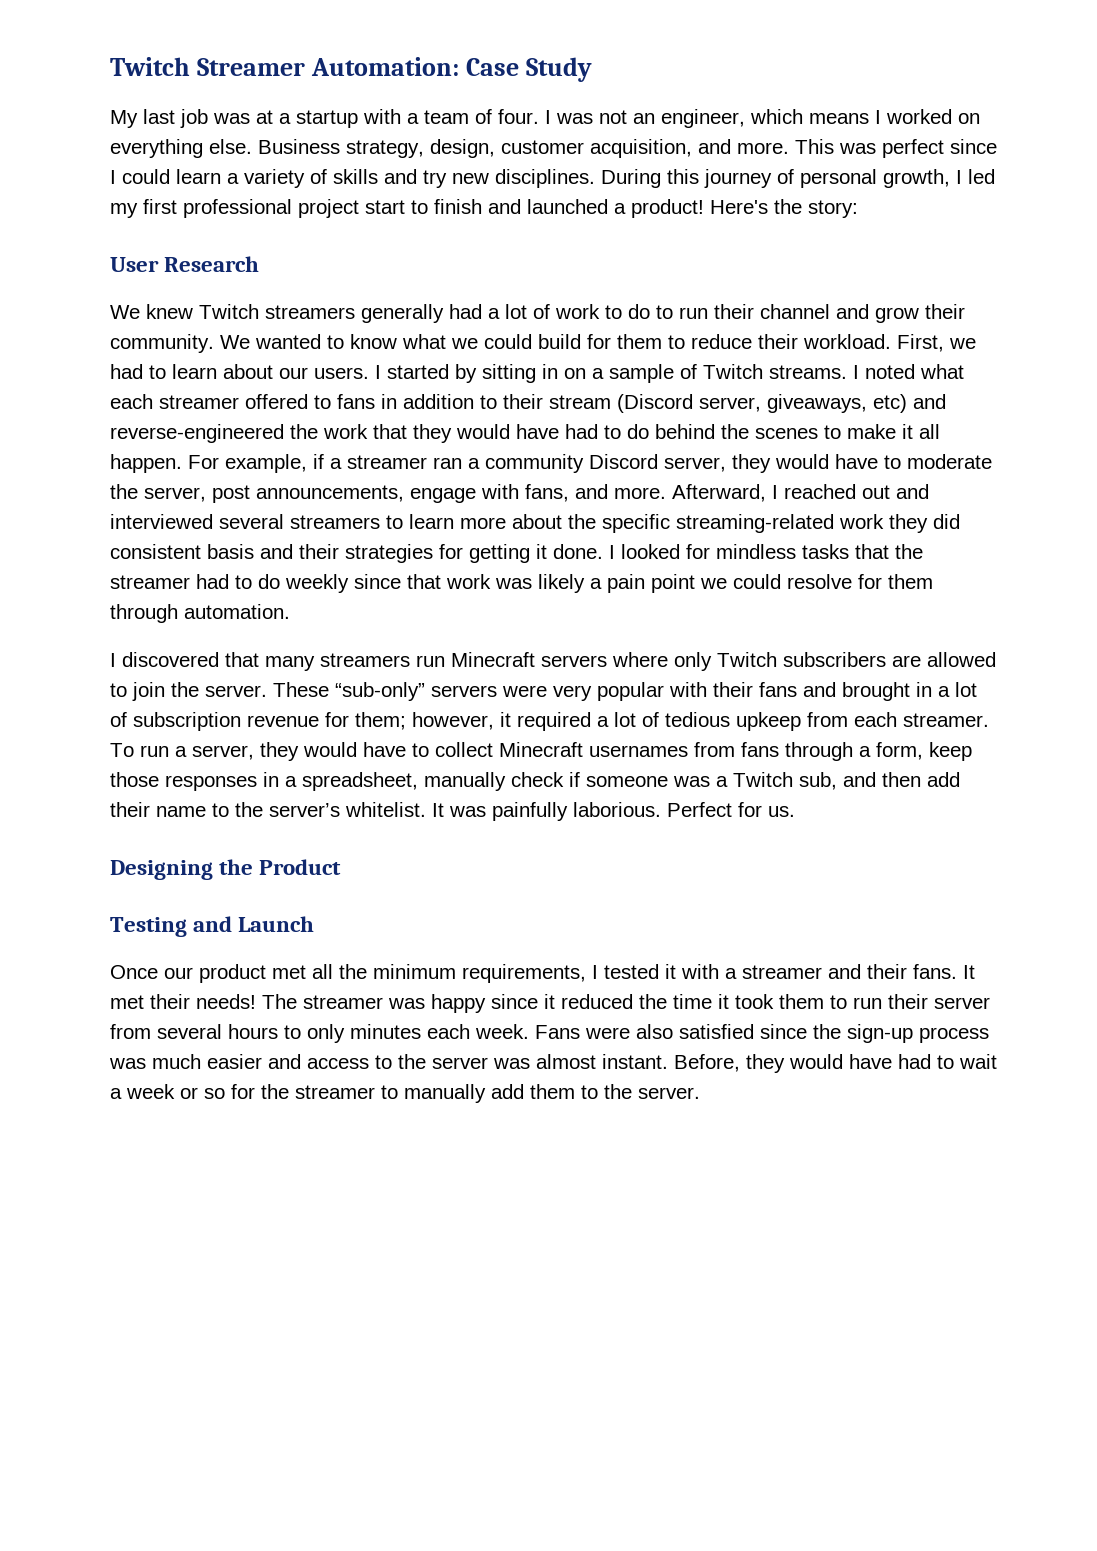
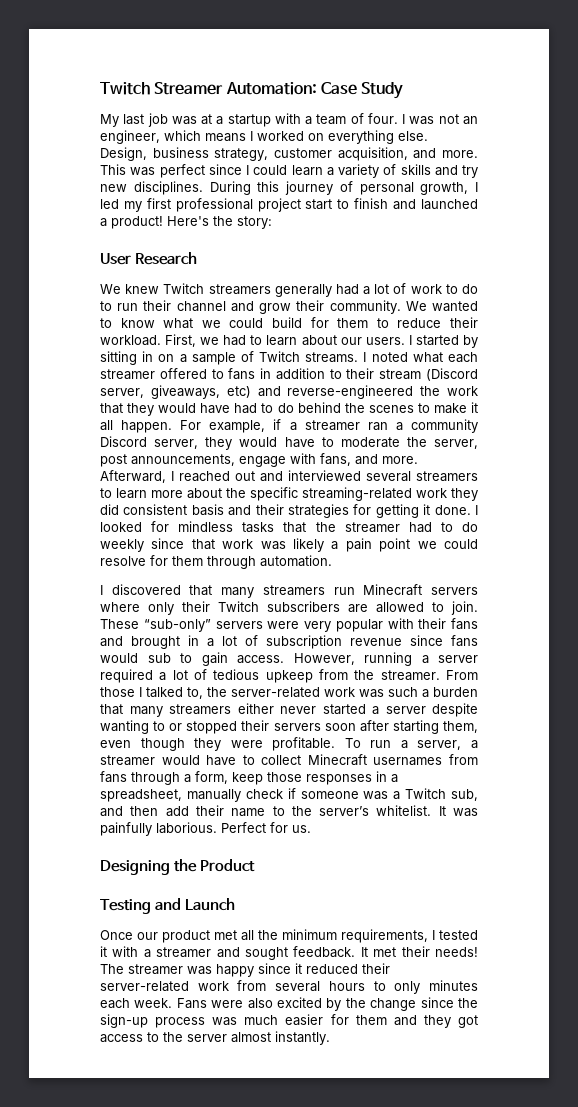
- Business strategy, design, customer acquisition, and more.
+ Design, business strategy, customer acquisition, and more.
- I discovered that many streamers run Minecraft servers where only Twitch subscribers are allowed to join the server.
+ I discovered that many streamers run Minecraft servers where only their Twitch subscribers are allowed to join.
- These “sub-only” servers were very popular with their fans and brought in a lot of subscription revenue for them; however, it required a lot of tedious upkeep from each streamer.
+ These “sub-only” servers were very popular with their fans and brought in a lot of subscription revenue since fans would sub to gain access. However, running a server required a lot of tedious upkeep from the streamer. From those I talked to, the server-related work was such a burden that many streamers either never started a server despite wanting to or stopped their servers soon after starting them, even though they were profitable.
- To run a server, they would have to collect Minecraft usernames from fans through a form, keep those responses in a spreadsheet, manually check if someone was a Twitch sub, and then add their name to the server’s whitelist.
+ To run a server, a streamer would have to collect Minecraft usernames from fans through a form, keep those responses in a spreadsheet, manually check if someone was a Twitch sub, and then add their name to the server’s whitelist.
- Once our product met all the minimum requirements, I tested it with a streamer and their fans.
+ Once our product met all the minimum requirements, I tested it with a streamer and sought feedback.
- The streamer was happy since it reduced the time it took them to run their server from several hours to only minutes each week.
+ The streamer was happy since it reduced their server-related work from several hours to only minutes each week.
- Fans were also satisfied since the sign-up process was much easier and access to the server was almost instant. Before, they would have had to wait a week or so for the streamer to manually add them to the server.
+ Fans were also excited by the change since the sign-up process was much easier for them and they got access to the server almost instantly.

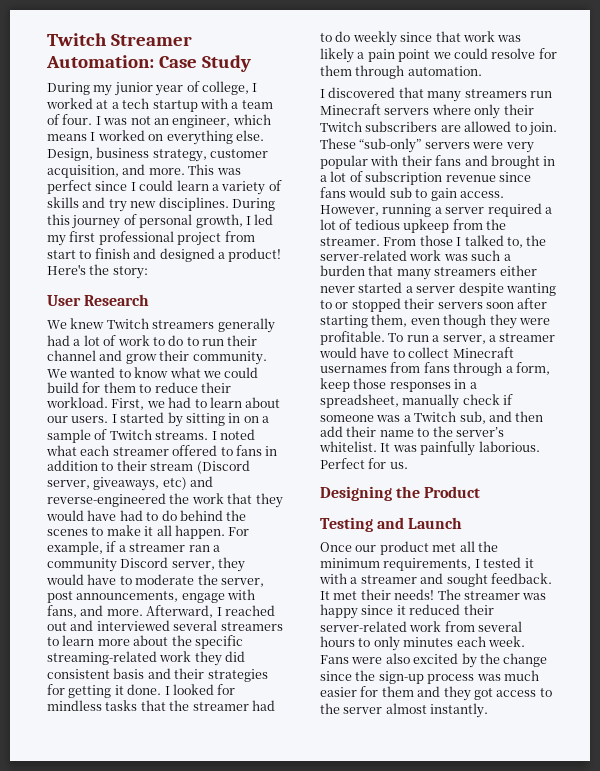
- My last job was at a startup with a team of four.
+ During my junior year of college, I worked at a tech startup with a team of four.
- During this journey of personal growth, I led my first professional project start to finish and launched a product!
+ During this journey of personal growth, I led my first professional project from start to finish and designed a product!

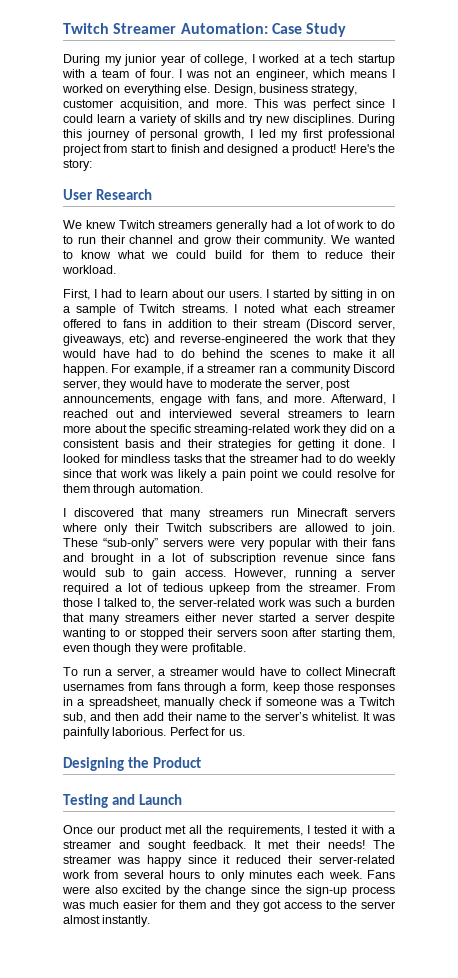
- We wanted to know what we could build for them to reduce their workload. First, we had to learn about our users.
+ We wanted to know what we could build for them to reduce their workload.
+ First, I had to learn about our users.
- Afterward, I reached out and interviewed several streamers to learn more about the specific streaming-related work they did consistent basis and their strategies for getting it done.
+ Afterward, I reached out and interviewed several streamers to learn more about the specific streaming-related work they did on a consistent basis and their strategies for getting it done.
- From those I talked to, the server-related work was such a burden that many streamers either never started a server despite wanting to or stopped their servers soon after starting them, even though they were profitable. To run a server, a streamer would have to collect Minecraft usernames from fans through a form, keep those responses in a spreadsheet, manually check if someone was a Twitch sub, and then add their name to the server’s whitelist.
+ From those I talked to, the server-related work was such a burden that many streamers either never started a server despite wanting to or stopped their servers soon after starting them, even though they were profitable.
+ To run a server, a streamer would have to collect Minecraft usernames from fans through a form, keep those responses in a spreadsheet, manually check if someone was a Twitch sub, and then add their name to the server’s whitelist.
- Once our product met all the minimum requirements, I tested it with a streamer and sought feedback.
+ Once our product met all the requirements, I tested it with a streamer and sought feedback.

